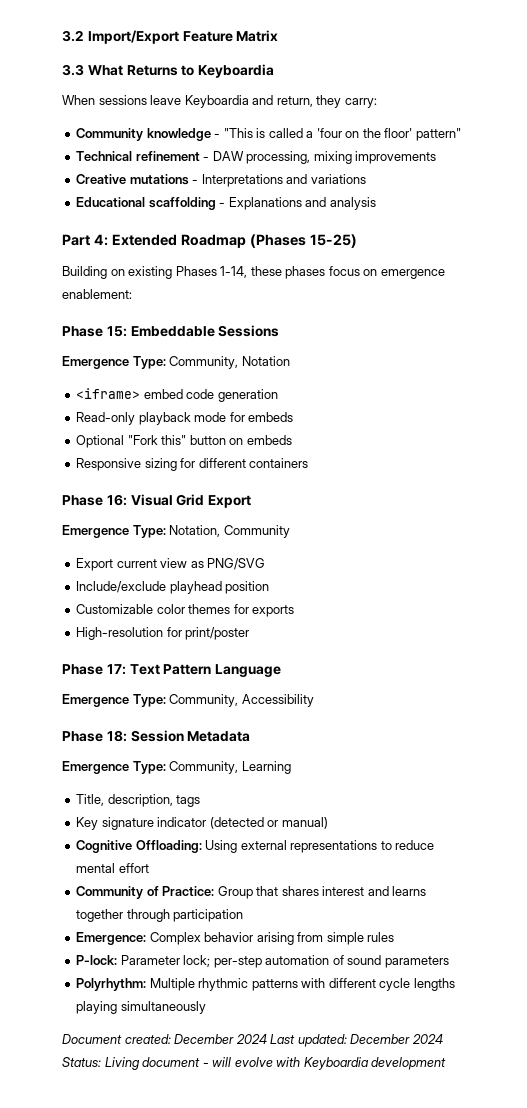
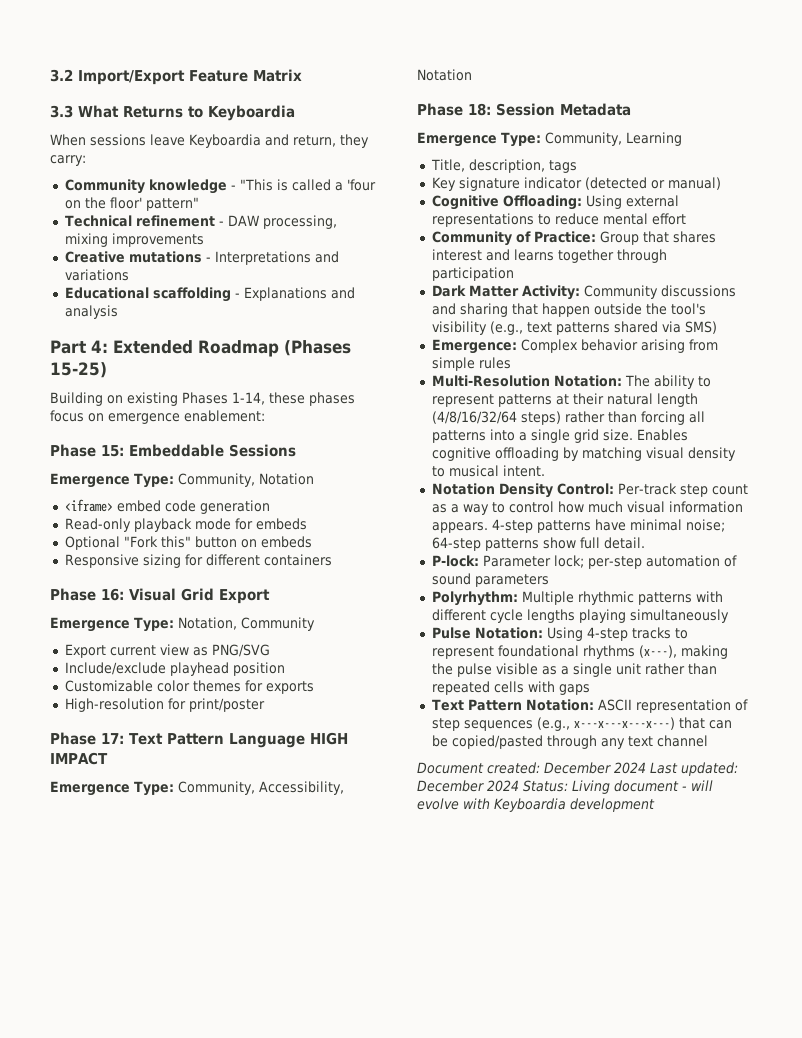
- Phase 17: Text Pattern Language
- Emergence Type: Community, Accessibility
+ Phase 17: Text Pattern Language HIGH IMPACT
+ Emergence Type: Community, Accessibility, Notation
+ Dark Matter Activity: Community discussions and sharing that happen outside the tool's visibility (e.g., text patterns shared via SMS)
+ Multi-Resolution Notation: The ability to represent patterns at their natural length (4/8/16/32/64 steps) rather than forcing all patterns into a single grid size. Enables cognitive offloading by matching visual density to musical intent.
+ Notation Density Control: Per-track step count as a way to control how much visual information appears. 4-step patterns have minimal noise; 64-step patterns show full detail.
+ Pulse Notation: Using 4-step tracks to represent foundational rhythms (x---), making the pulse visible as a single unit rather than repeated cells with gaps
+ Text Pattern Notation: ASCII representation of step sequences (e.g., x---x---x---x---) that can be copied/pasted through any text channel

